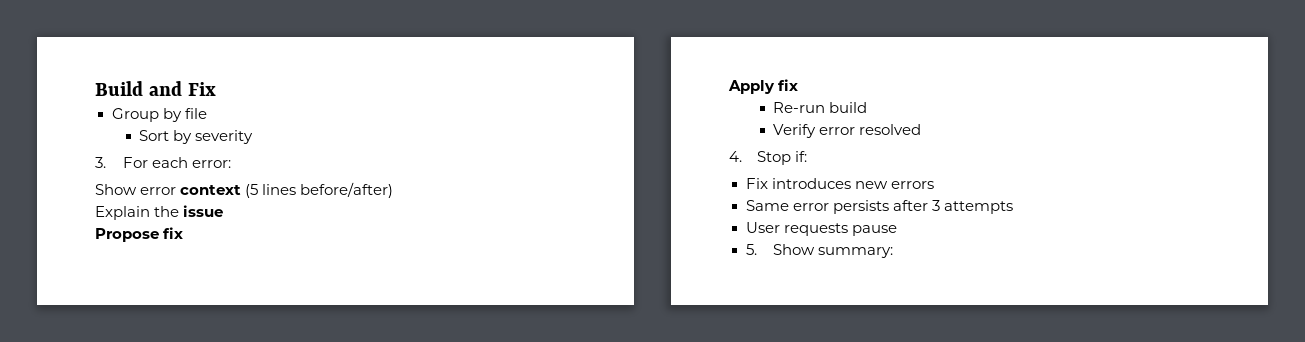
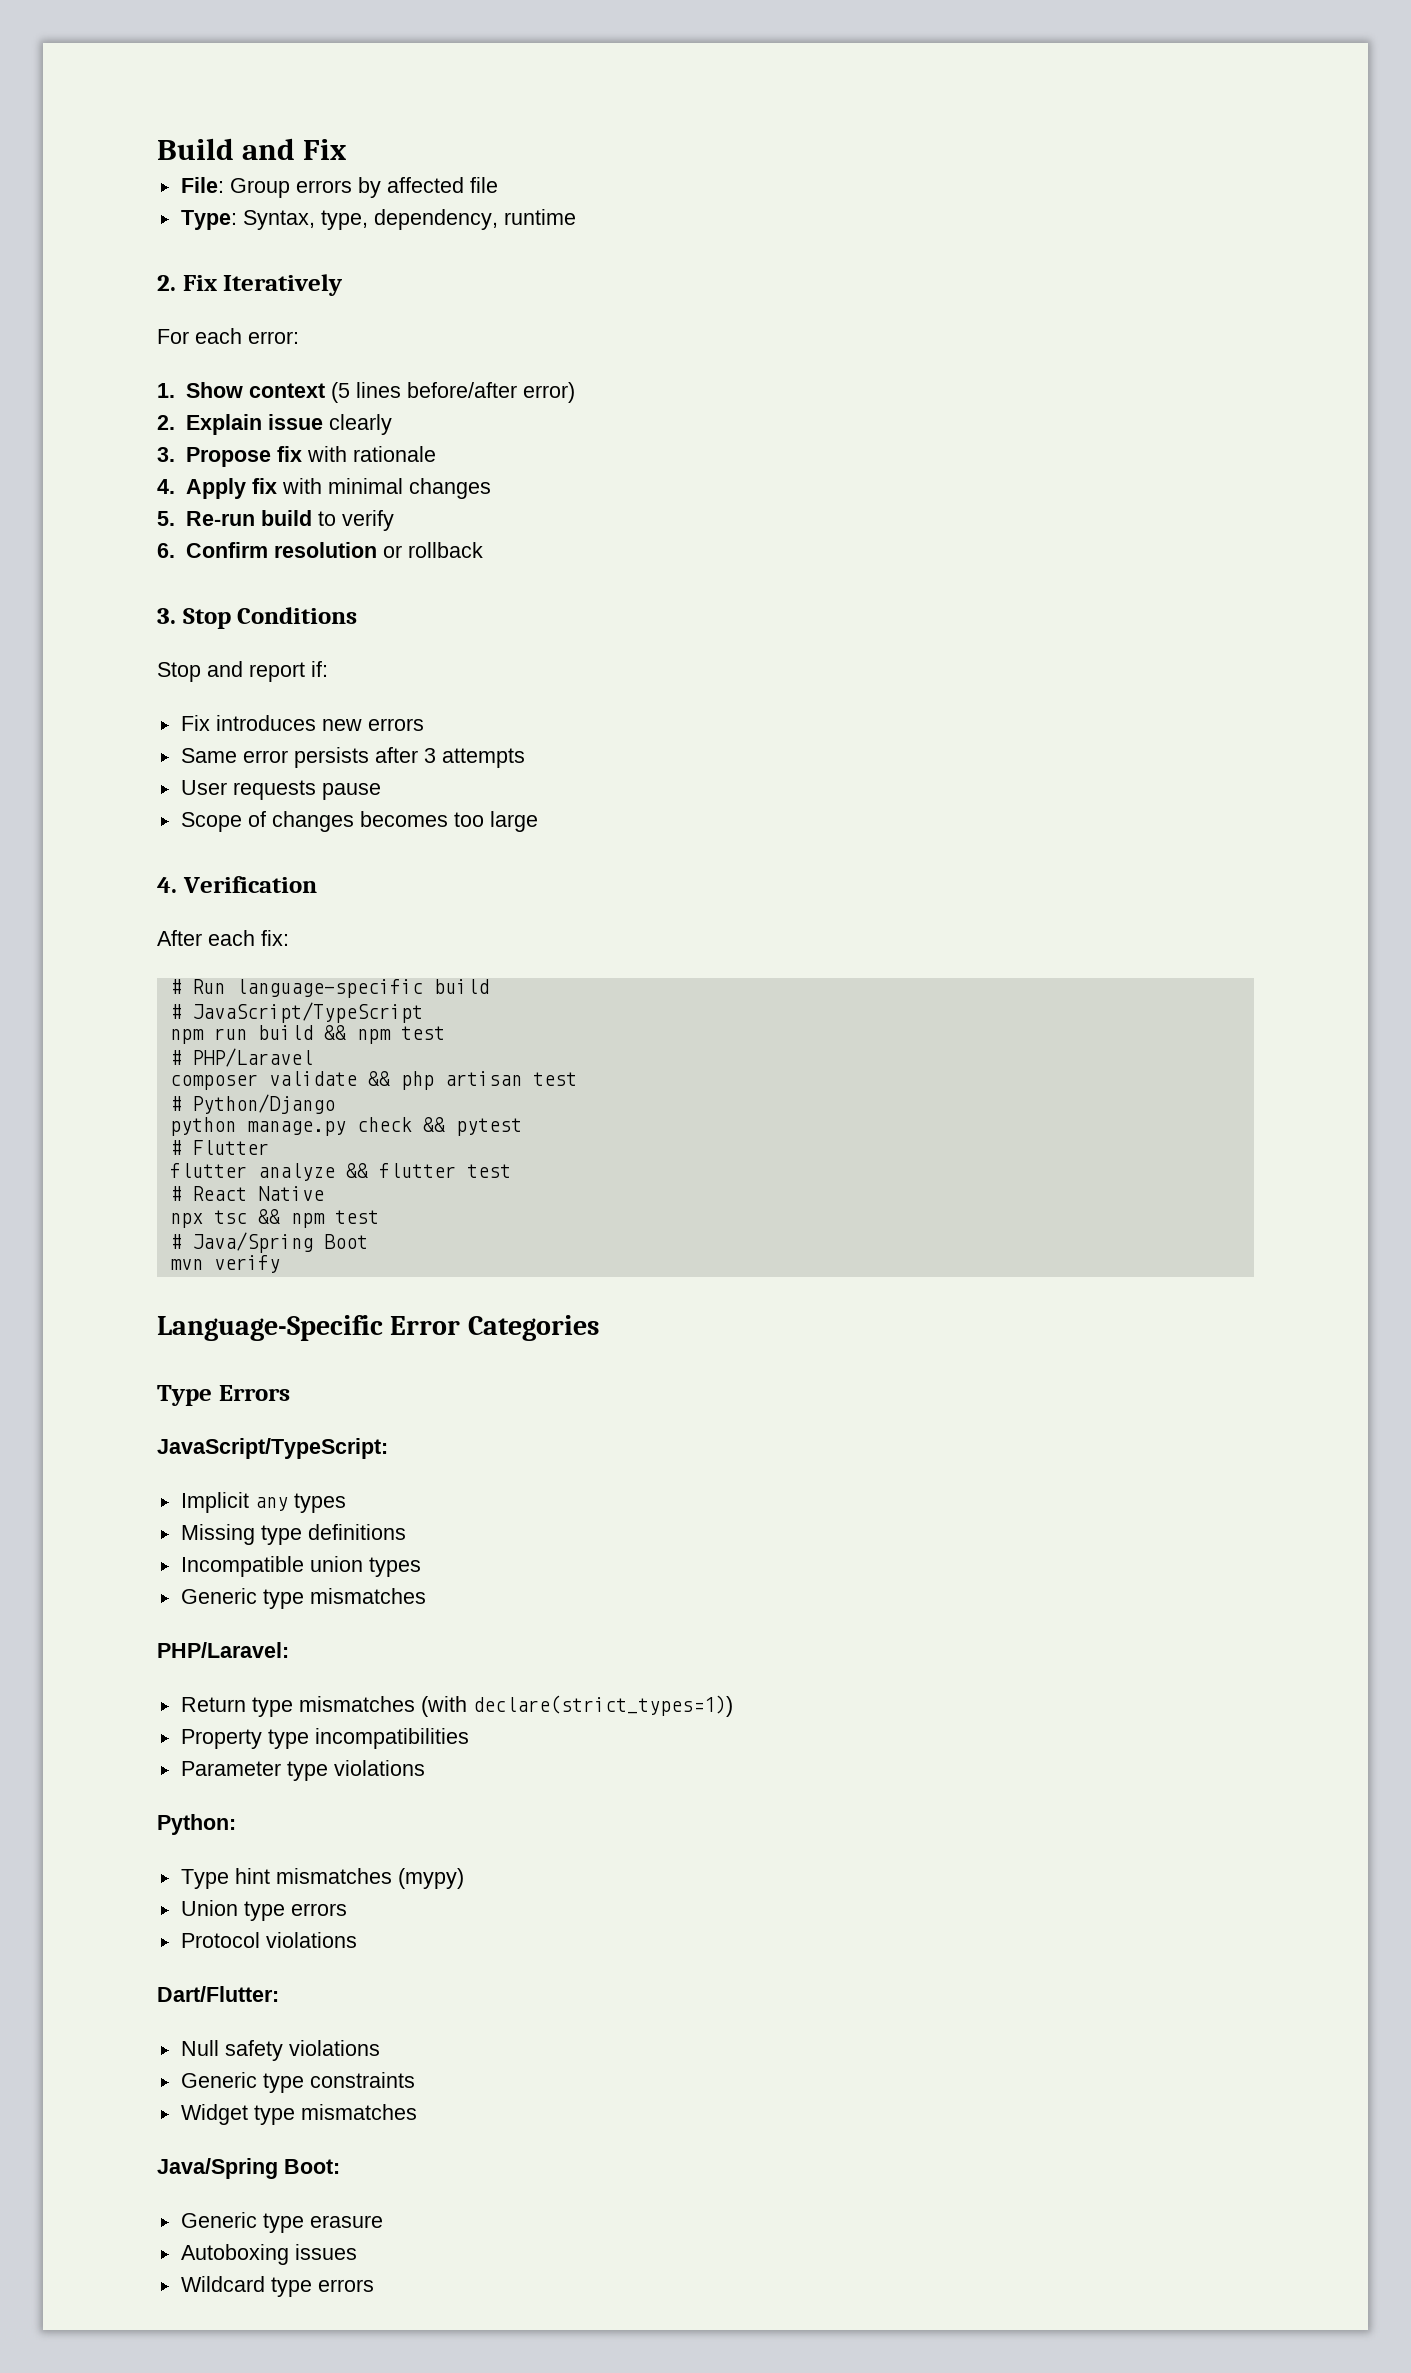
- Group by file
- Sort by severity
- 3. For each error:
+ File: Group errors by affected file
+ Type: Syntax, type, dependency, runtime
+ 2. Fix Iteratively
+ For each error:
- Show error context (5 lines before/after)
- Explain the issue
- Propose fix
- Apply fix
- Re-run build
- Verify error resolved
- 4. Stop if:
+ 1. Show context (5 lines before/after error)
+ 2. Explain issue clearly
+ 3. Propose fix with rationale
+ 4. Apply fix with minimal changes
+ 5. Re-run build to verify
+ 6. Confirm resolution or rollback
+ 3. Stop Conditions
+ Stop and report if:
- 5. Show summary:
+ Scope of changes becomes too large
+ 4. Verification
+ After each fix:
+ # Run language-specific build
+ # JavaScript/TypeScript
+ npm run build && npm test
+ # PHP/Laravel
+ composer validate && php artisan test
+ # Python/Django
+ python manage.py check && pytest
+ # Flutter
+ flutter analyze && flutter test
+ # React Native
+ npx tsc && npm test
+ # Java/Spring Boot
+ mvn verify
+ Language-Specific Error Categories
+ Type Errors
+ JavaScript/TypeScript:
+ Implicit any types
+ Missing type definitions
+ Incompatible union types
+ Generic type mismatches
+ PHP/Laravel:
+ Return type mismatches (with declare(strict_types=1))
+ Property type incompatibilities
+ Parameter type violations
+ Python:
+ Type hint mismatches (mypy)
+ Union type errors
+ Protocol violations
+ Dart/Flutter:
+ Null safety violations
+ Generic type constraints
+ Widget type mismatches
+ Java/Spring Boot:
+ Generic type erasure
+ Autoboxing issues
+ Wildcard type errors

